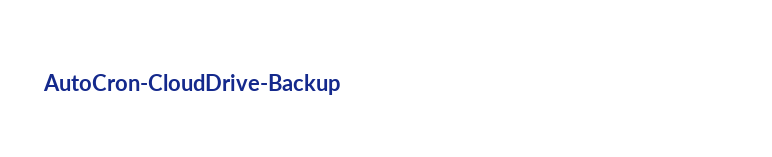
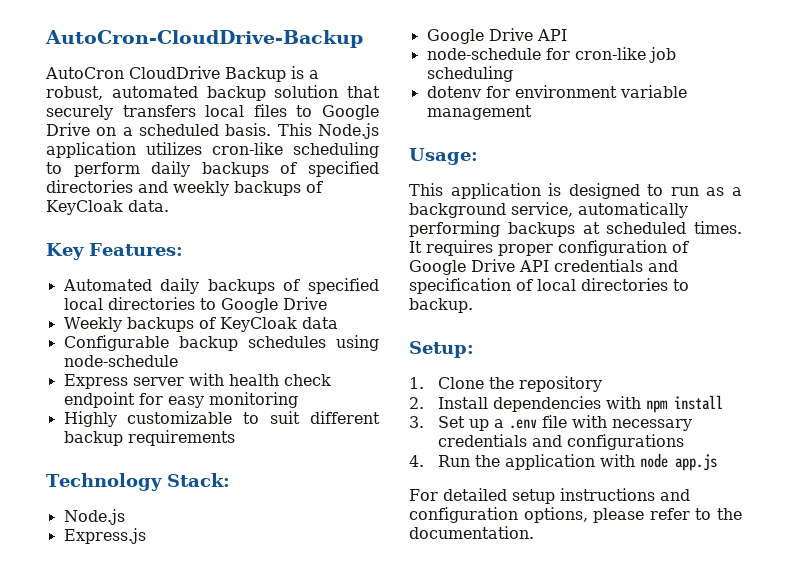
+ AutoCron CloudDrive Backup is a robust, automated backup solution that securely transfers local files to Google Drive on a scheduled basis. This Node.js application utilizes cron-like scheduling to perform daily backups of specified directories and weekly backups of KeyCloak data.
+ Key Features:
+ Automated daily backups of specified local directories to Google Drive
+ Weekly backups of KeyCloak data
+ Configurable backup schedules using node-schedule
+ Express server with health check endpoint for easy monitoring
+ Highly customizable to suit different backup requirements
+ Technology Stack:
+ Node.js
+ Express.js
+ Google Drive API
+ node-schedule for cron-like job scheduling
+ dotenv for environment variable management
+ Usage:
+ This application is designed to run as a background service, automatically performing backups at scheduled times. It requires proper configuration of Google Drive API credentials and specification of local directories to backup.
+ Setup:
+ 1. Clone the repository
+ 2. Install dependencies with npm install
+ 3. Set up a .env file with necessary credentials and configurations
+ 4. Run the application with node app.js
+ For detailed setup instructions and configuration options, please refer to the documentation.

